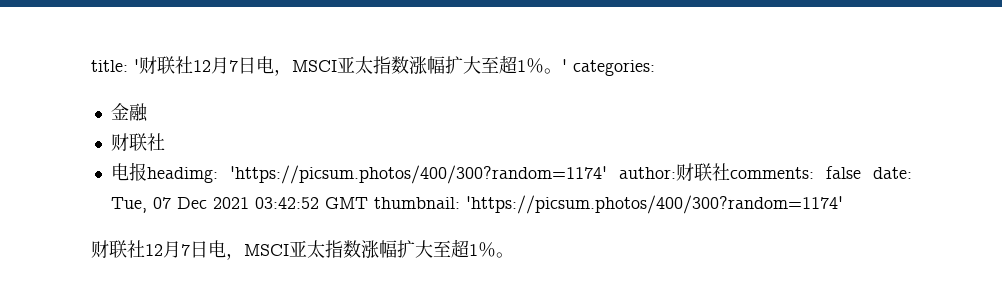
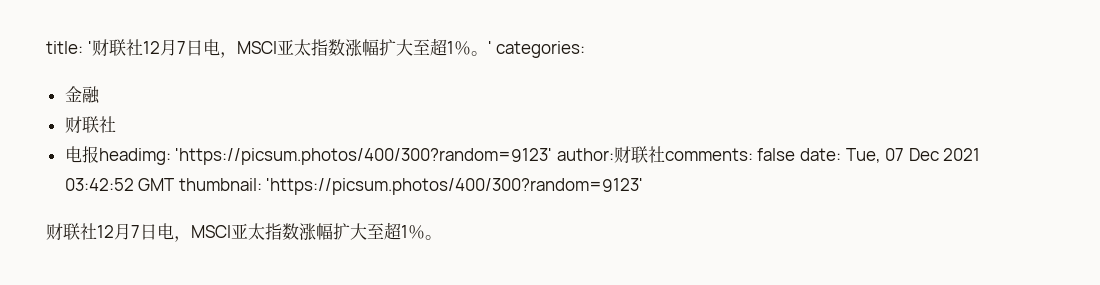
- 电报headimg: 'https://picsum.photos/400/300?random=1174' author:财联社comments: false date: Tue, 07 Dec 2021 03:42:52 GMT thumbnail: 'https://picsum.photos/400/300?random=1174'
+ 电报headimg: 'https://picsum.photos/400/300?random=9123' author:财联社comments: false date: Tue, 07 Dec 2021 03:42:52 GMT thumbnail: 'https://picsum.photos/400/300?random=9123'

